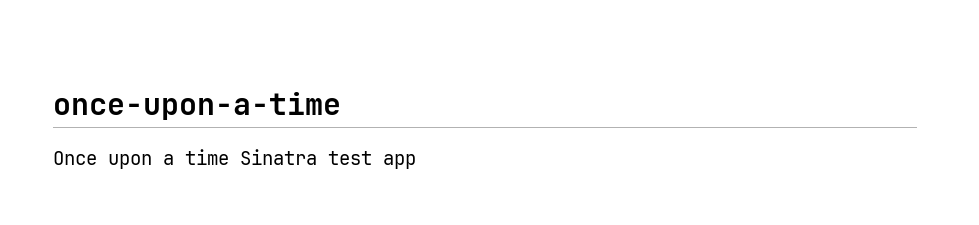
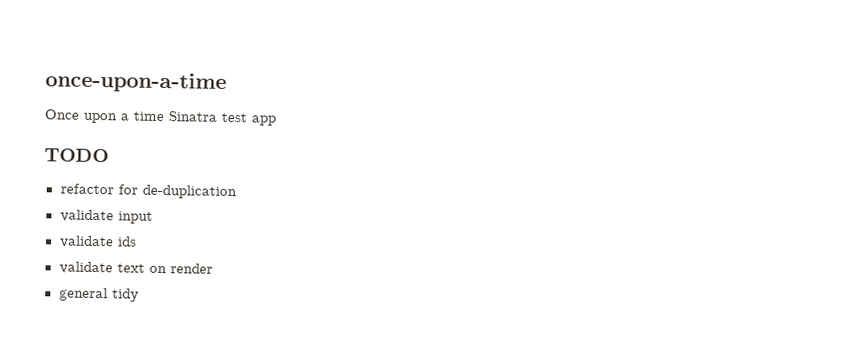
+ TODO
+ refactor for de-duplication
+ validate input
+ validate ids
+ validate text on render
+ general tidy

